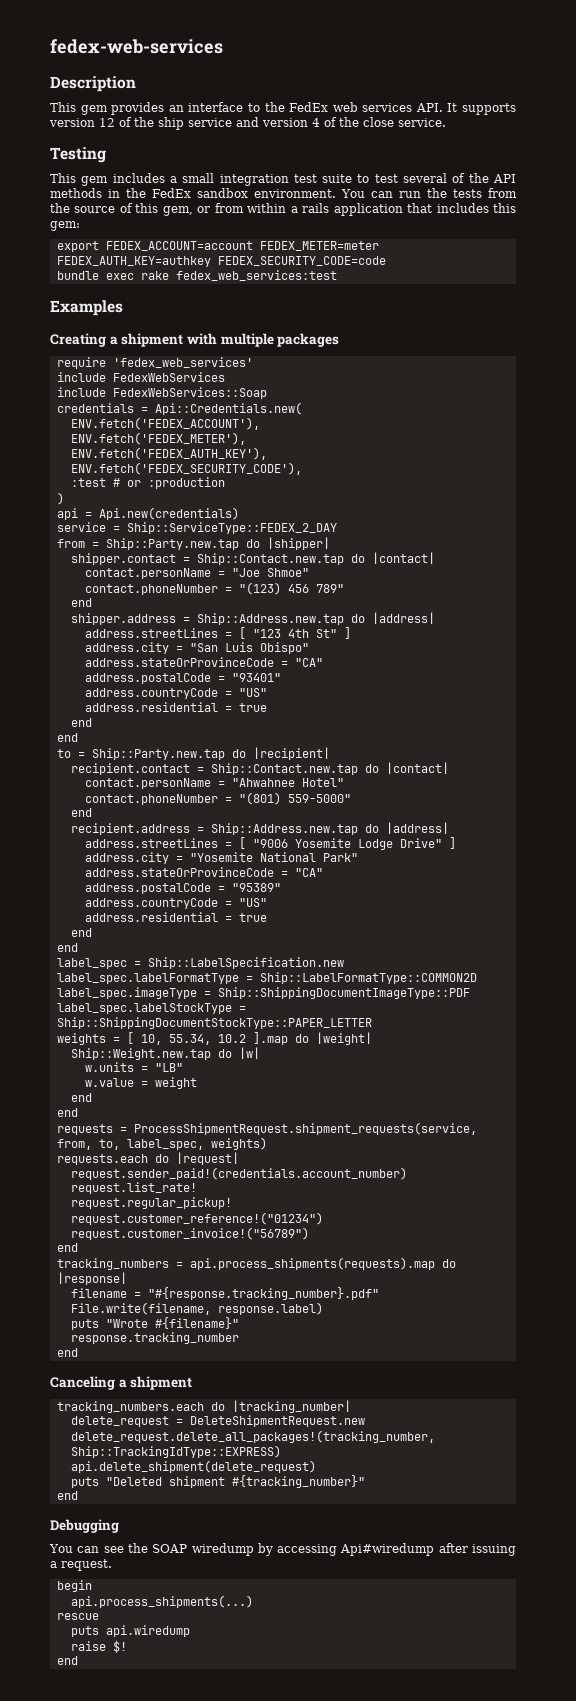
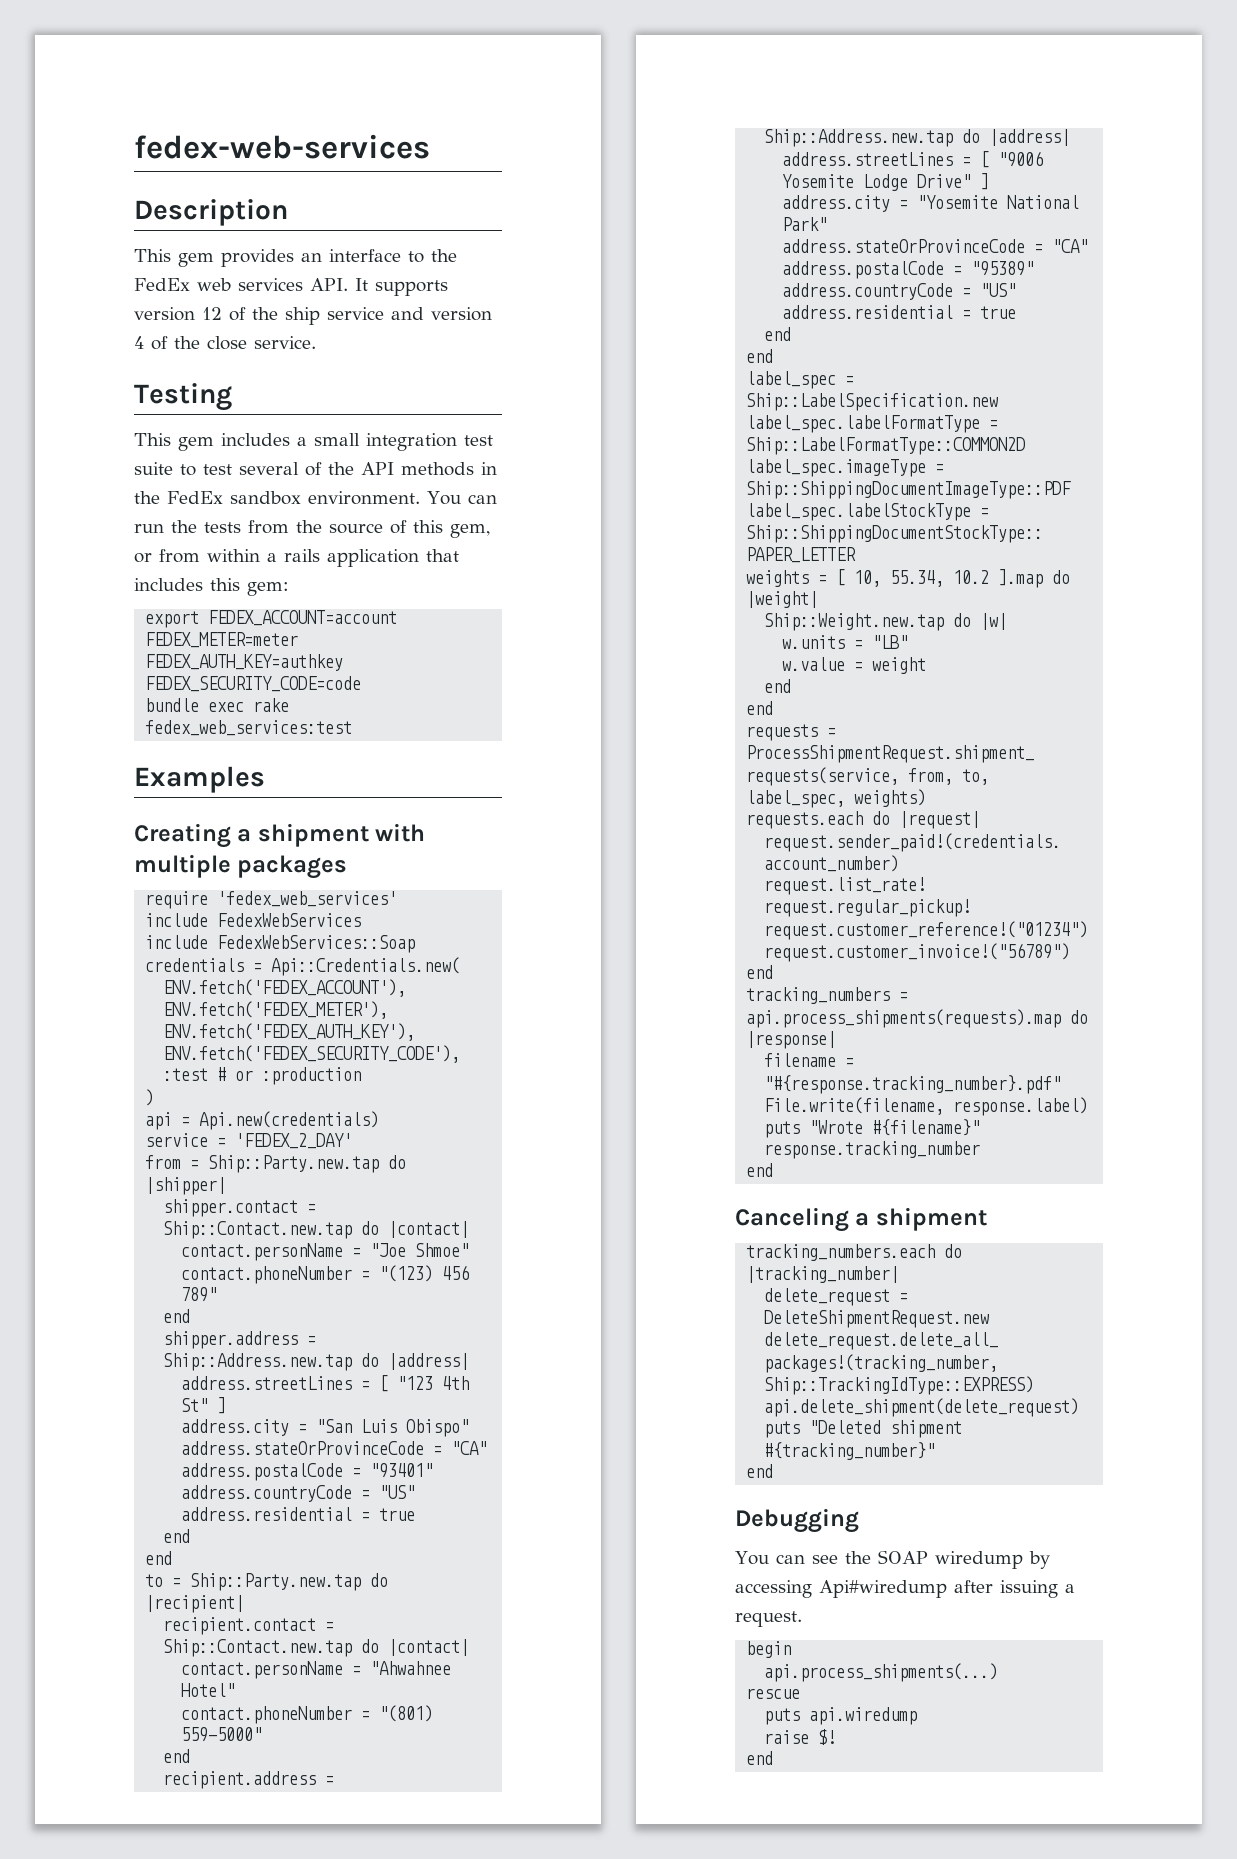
- service = Ship::ServiceType::FEDEX_2_DAY
+ service = 'FEDEX_2_DAY'

